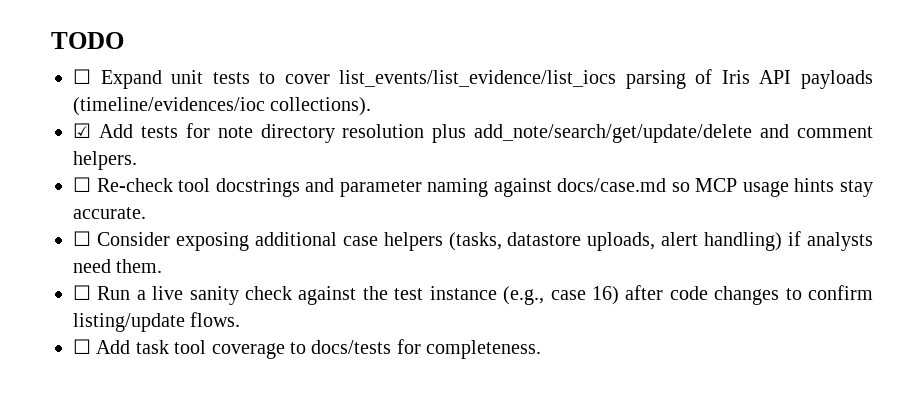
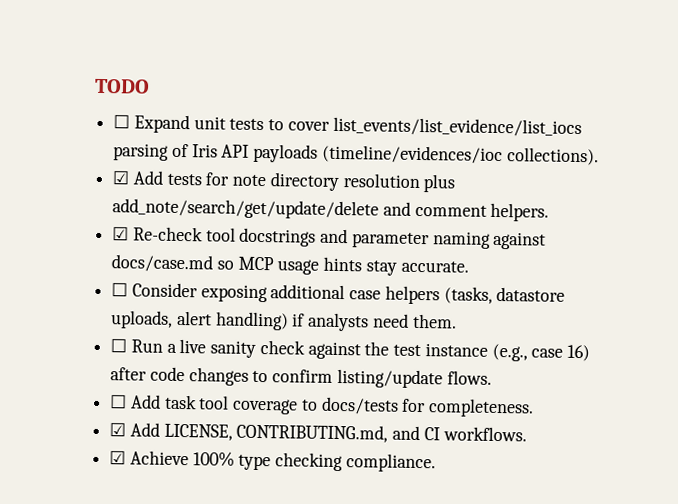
- ☐ Re-check tool docstrings and parameter naming against docs/case.md so MCP usage hints stay accurate.
+ ☑ Re-check tool docstrings and parameter naming against docs/case.md so MCP usage hints stay accurate.
+ ☑ Add LICENSE, CONTRIBUTING.md, and CI workflows.
+ ☑ Achieve 100% type checking compliance.

